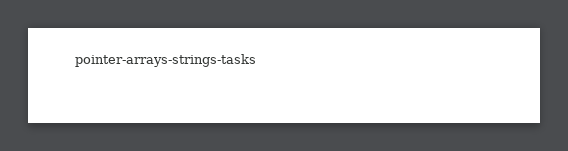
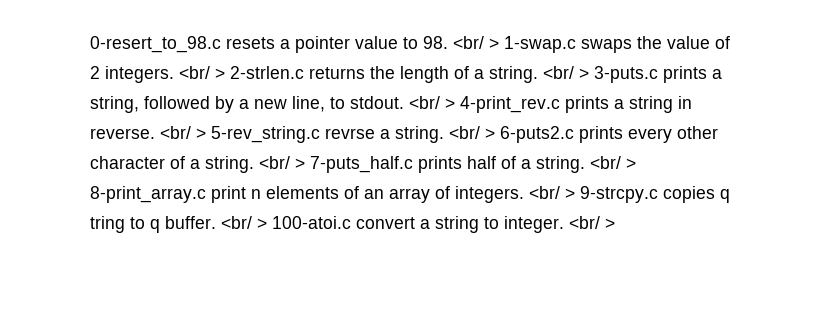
- pointer-arrays-strings-tasks
+ 0-resert_to_98.c resets a pointer value to 98. <br/ > 1-swap.c swaps the value of 2 integers. <br/ > 2-strlen.c returns the length of a string. <br/ > 3-puts.c prints a string, followed by a new line, to stdout. <br/ > 4-print_rev.c prints a string in reverse. <br/ > 5-rev_string.c revrse a string. <br/ > 6-puts2.c prints every other character of a string. <br/ > 7-puts_half.c prints half of a string. <br/ > 8-print_array.c print n elements of an array of integers. <br/ > 9-strcpy.c copies q tring to q buffer. <br/ > 100-atoi.c convert a string to integer. <br/ >

